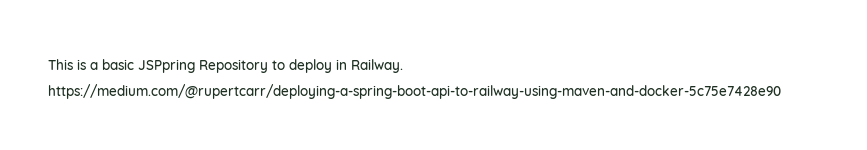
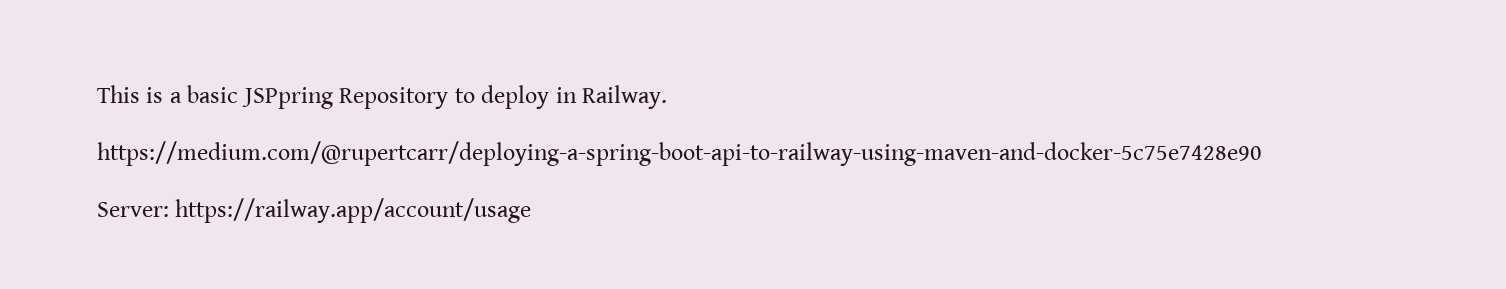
+ Server: https://railway.app/account/usage

